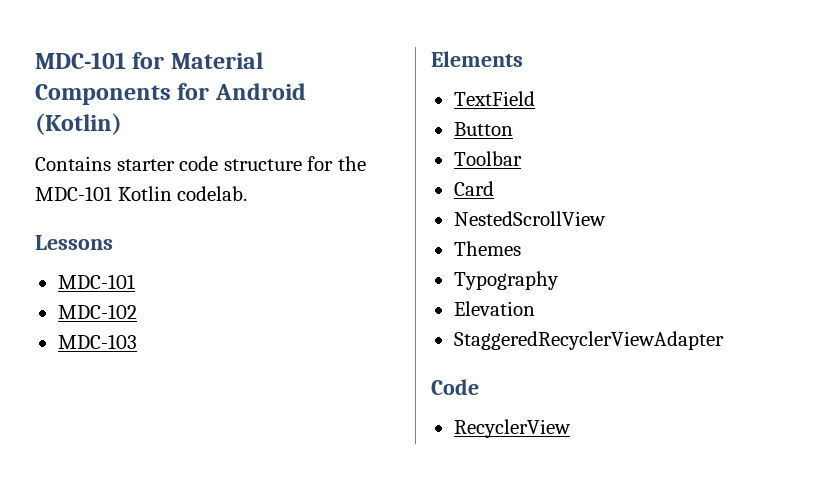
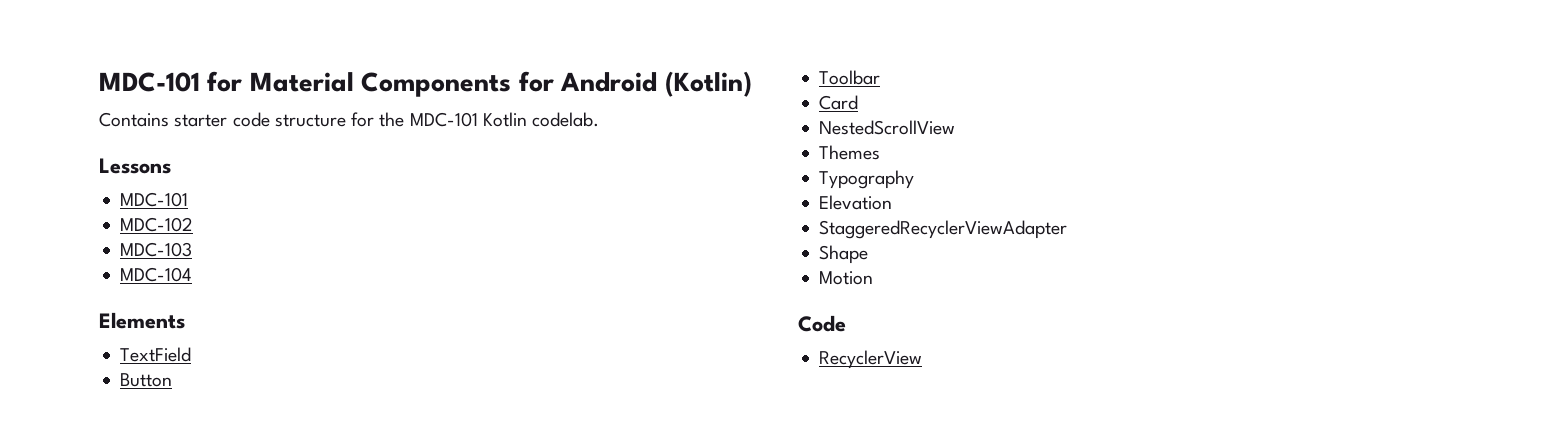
+ MDC-104
+ Shape
+ Motion

